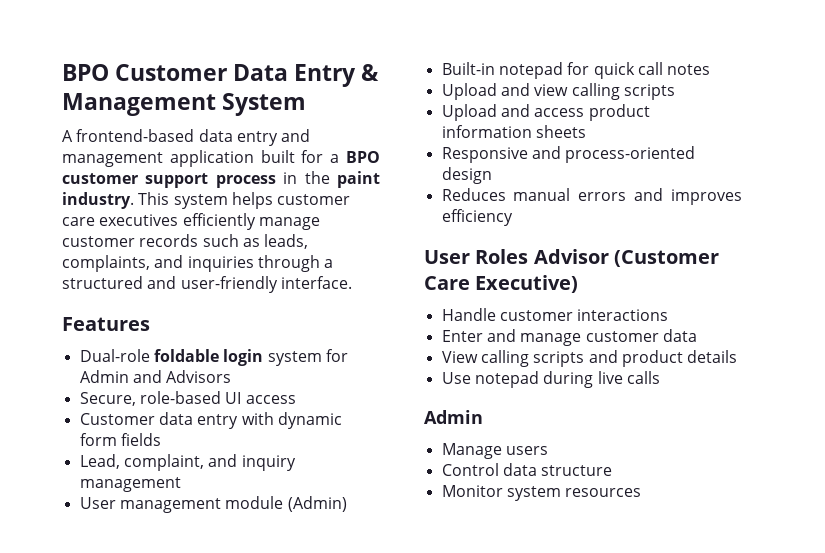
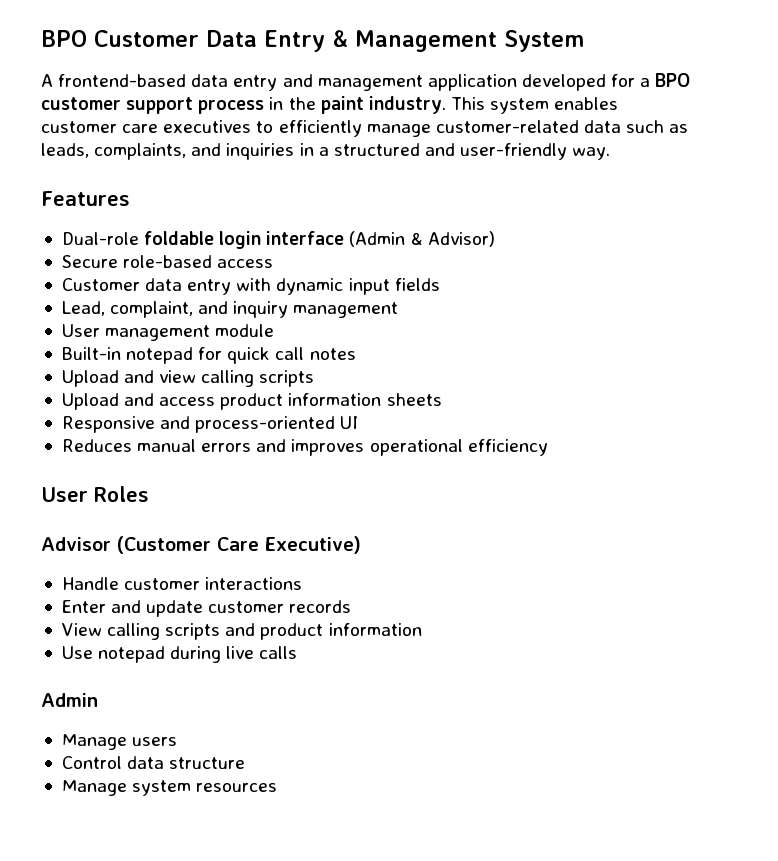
- A frontend-based data entry and management application built for a BPO customer support process in the paint industry.
+ A frontend-based data entry and management application developed for a BPO customer support process in the paint industry.
- This system helps customer care executives efficiently manage customer records such as leads, complaints, and inquiries through a structured and user-friendly interface.
+ This system enables customer care executives to efficiently manage customer-related data such as leads, complaints, and inquiries in a structured and user-friendly way.
- Dual-role foldable login system for Admin and Advisors
- Secure, role-based UI access
+ Dual-role foldable login interface (Admin & Advisor)
+ Secure role-based access
- Customer data entry with dynamic form fields
+ Customer data entry with dynamic input fields
- User management module (Admin)
+ User management module
- Responsive and process-oriented design
+ Responsive and process-oriented UI
- Reduces manual errors and improves efficiency
+ Reduces manual errors and improves operational efficiency
- User Roles Advisor (Customer Care Executive)
+ User Roles
+ Advisor (Customer Care Executive)
- Enter and manage customer data
+ Enter and update customer records
- View calling scripts and product details
+ View calling scripts and product information
- Monitor system resources
+ Manage system resources

